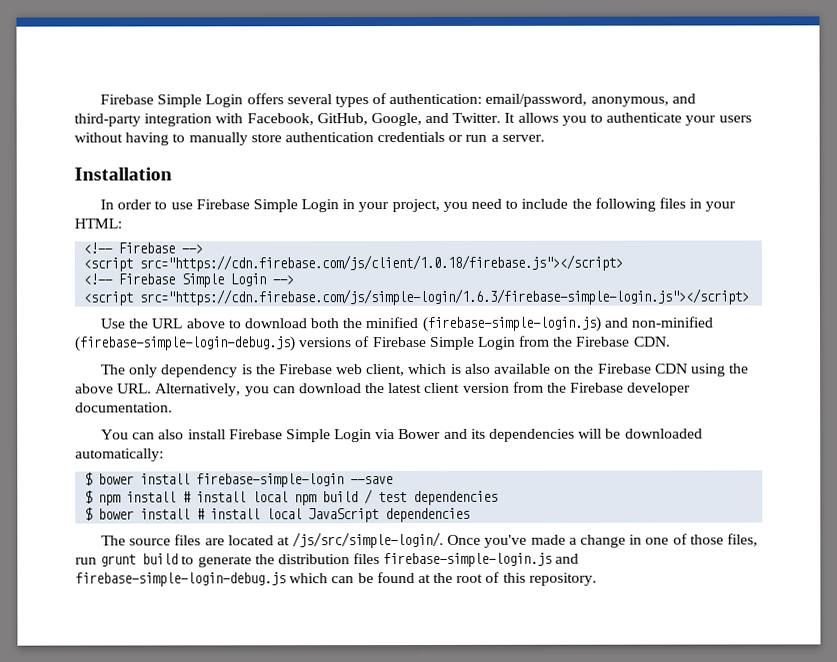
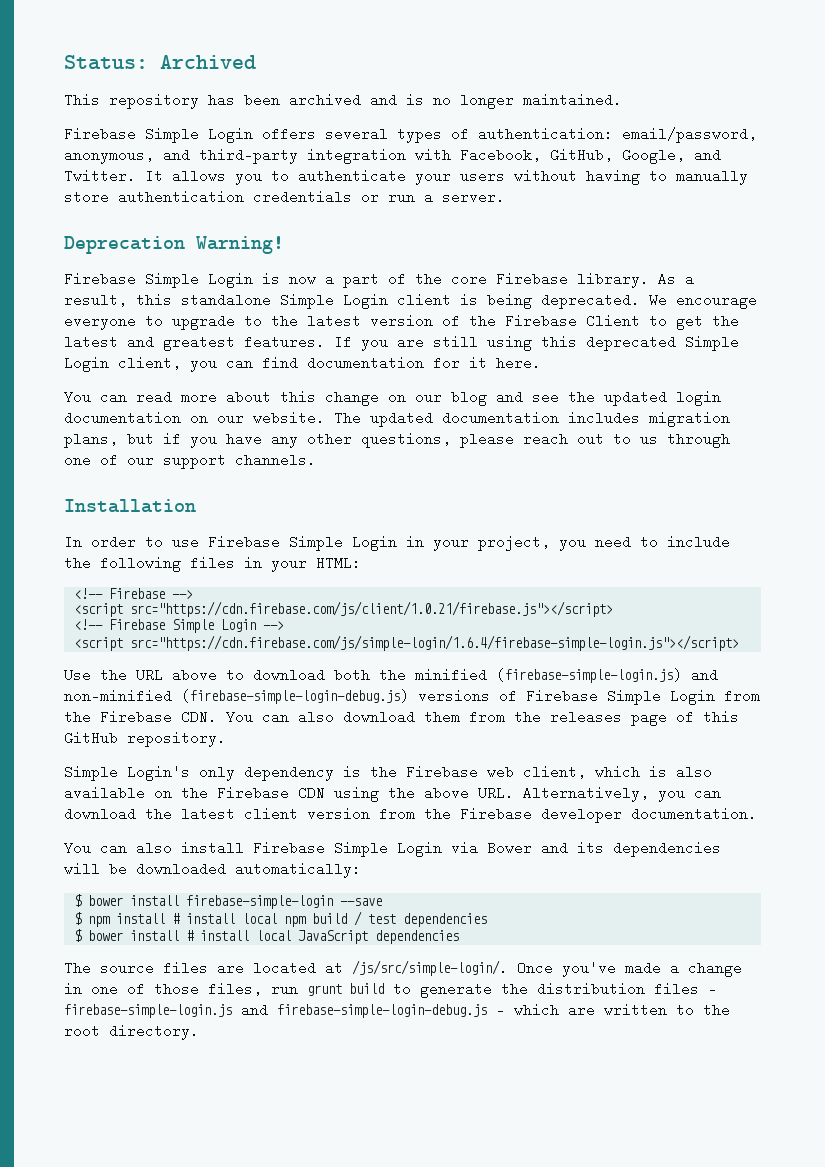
+ Status: Archived
+ This repository has been archived and is no longer maintained.
+ Deprecation Warning!
+ Firebase Simple Login is now a part of the core Firebase library. As a result, this standalone Simple Login client is being deprecated. We encourage everyone to upgrade to the latest version of the Firebase Client to get the latest and greatest features. If you are still using this deprecated Simple Login client, you can find documentation for it here.
+ You can read more about this change on our blog and see the updated login documentation on our website. The updated documentation includes migration plans, but if you have any other questions, please reach out to us through one of our support channels.
- <script src="https://cdn.firebase.com/js/client/1.0.18/firebase.js"></script>
+ <script src="https://cdn.firebase.com/js/client/1.0.21/firebase.js"></script>
- <script src="https://cdn.firebase.com/js/simple-login/1.6.3/firebase-simple-login.js"></script>
+ <script src="https://cdn.firebase.com/js/simple-login/1.6.4/firebase-simple-login.js"></script>
- Use the URL above to download both the minified (firebase-simple-login.js) and non-minified (firebase-simple-login-debug.js) versions of Firebase Simple Login from the Firebase CDN.
- The only dependency is the Firebase web client, which is also available on the Firebase CDN using the above URL. Alternatively, you can download the latest client version from the Firebase developer documentation.
+ Use the URL above to download both the minified (firebase-simple-login.js) and non-minified (firebase-simple-login-debug.js) versions of Firebase Simple Login from the Firebase CDN. You can also download them from the releases page of this GitHub repository.
+ Simple Login's only dependency is the Firebase web client, which is also available on the Firebase CDN using the above URL. Alternatively, you can download the latest client version from the Firebase developer documentation.
- Once you've made a change in one of those files, run grunt build to generate the distribution files firebase-simple-login.js and firebase-simple-login-debug.js which can be found at the root of this repository.
+ Once you've made a change in one of those files, run grunt build to generate the distribution files - firebase-simple-login.js and firebase-simple-login-debug.js - which are written to the root directory.

